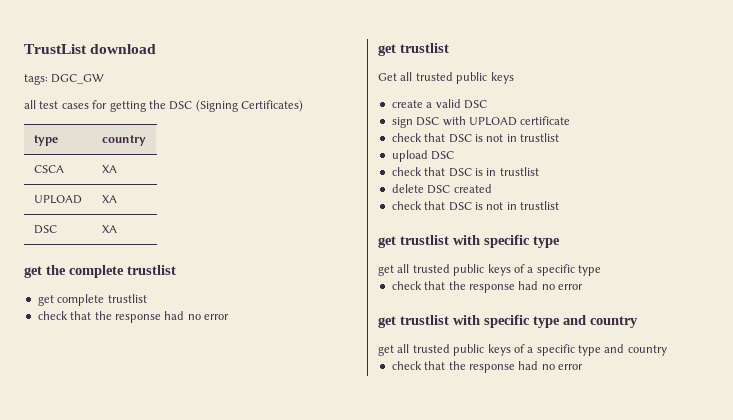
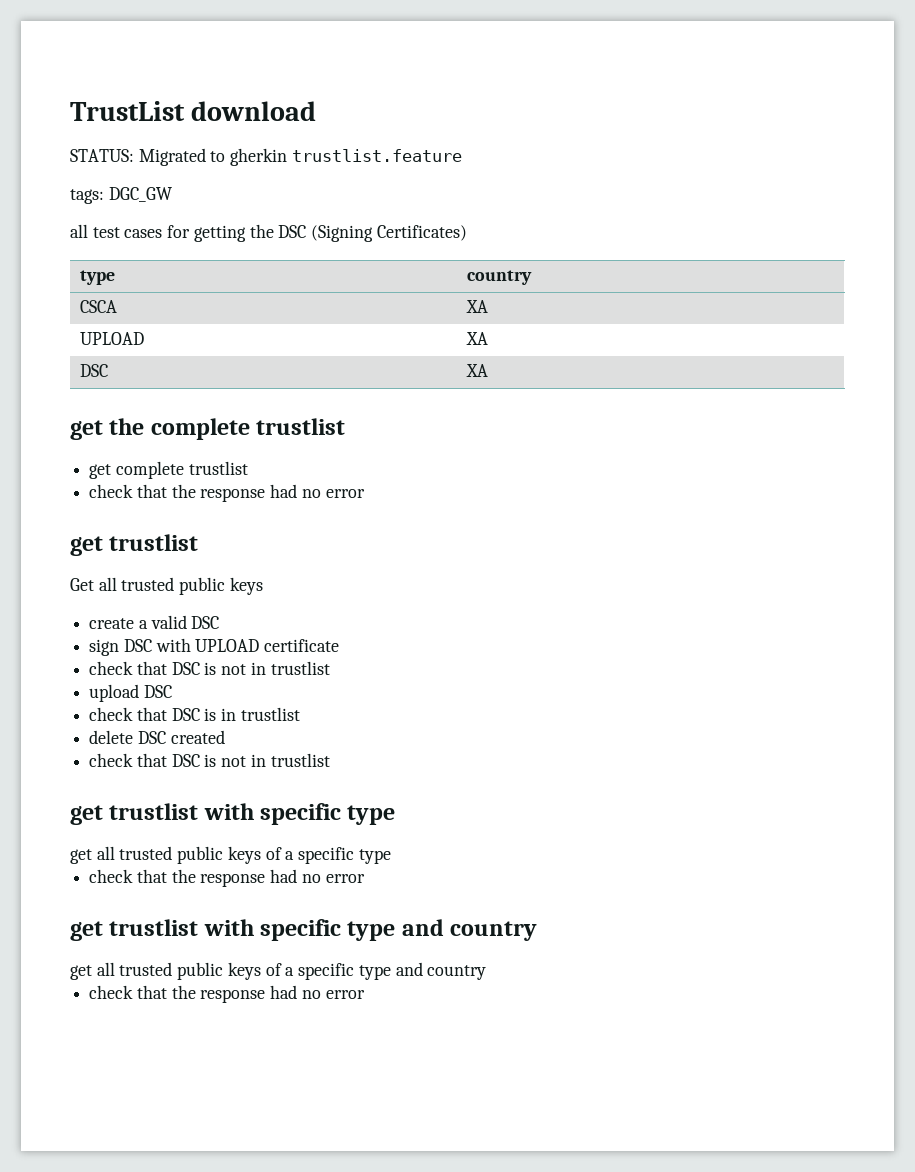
+ STATUS: Migrated to gherkin trustlist.feature

